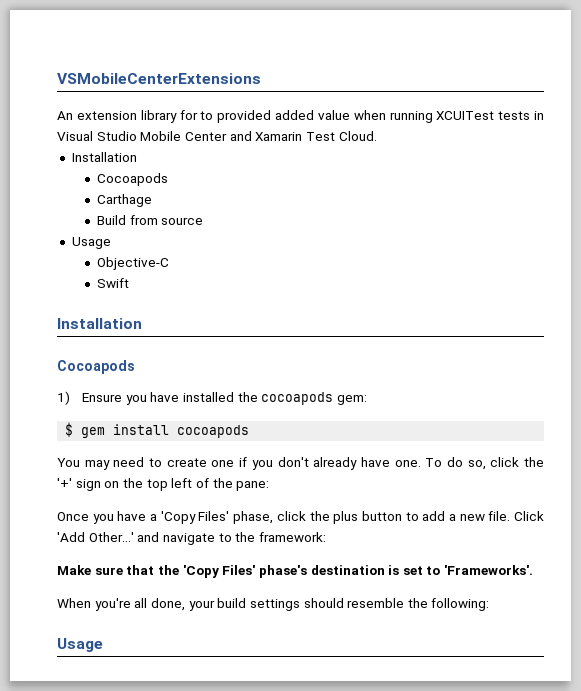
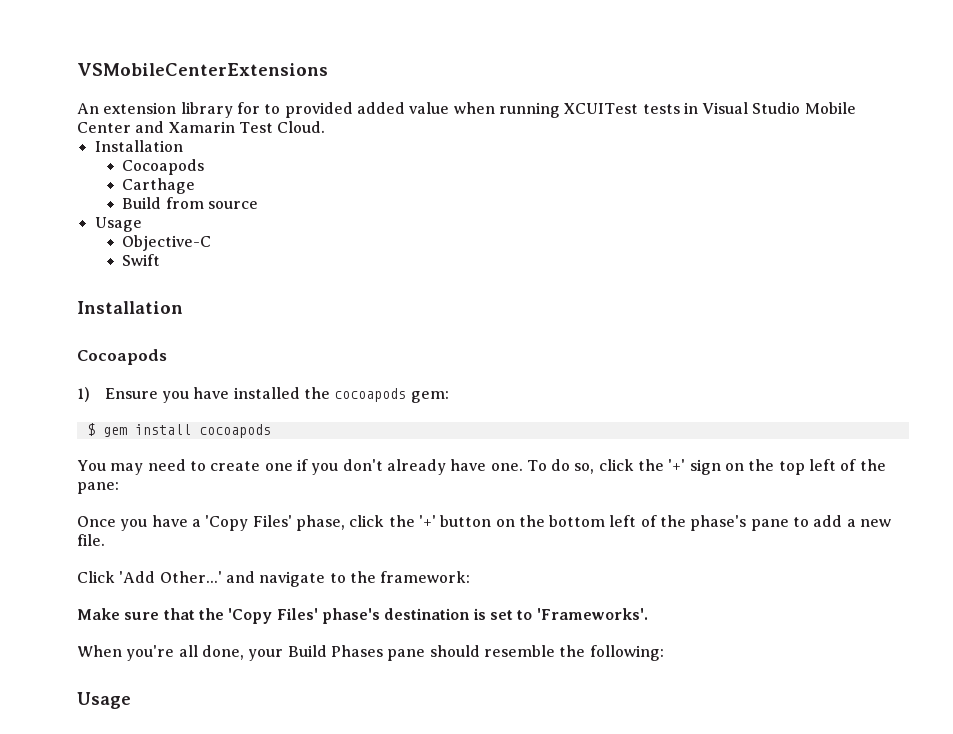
- Once you have a 'Copy Files' phase, click the plus button to add a new file. Click 'Add Other...' and navigate to the framework:
+ Once you have a 'Copy Files' phase, click the '+' button on the bottom left of the phase's pane to add a new file.
+ Click 'Add Other...' and navigate to the framework:
- When you're all done, your build settings should resemble the following:
+ When you're all done, your Build Phases pane should resemble the following:

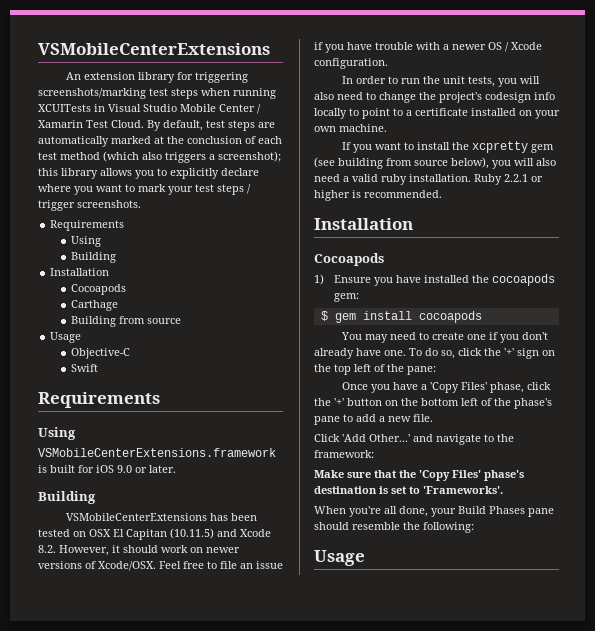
- An extension library for to provided added value when running XCUITest tests in Visual Studio Mobile Center and Xamarin Test Cloud.
+ An extension library for triggering screenshots/marking test steps when running XCUITests in Visual Studio Mobile Center / Xamarin Test Cloud. By default, test steps are automatically marked at the conclusion of each test method (which also triggers a screenshot); this library allows you to explicitly declare where you want to mark your test steps / trigger screenshots.
+ Requirements
+ Using
+ Building
- Build from source
+ Building from source
  Swift
+ Requirements
+ Using
+ VSMobileCenterExtensions.framework is built for iOS 9.0 or later.
+ Building
+ VSMobileCenterExtensions has been tested on OSX El Capitan (10.11.5) and Xcode 8.2. However, it should work on newer versions of Xcode/OSX. Feel free to file an issue if you have trouble with a newer OS / Xcode configuration.
+ In order to run the unit tests, you will also need to change the project's codesign info locally to point to a certificate installed on your own machine.
+ If you want to install the xcpretty gem (see building from source below), you will also need a valid ruby installation. Ruby 2.2.1 or higher is recommended.

